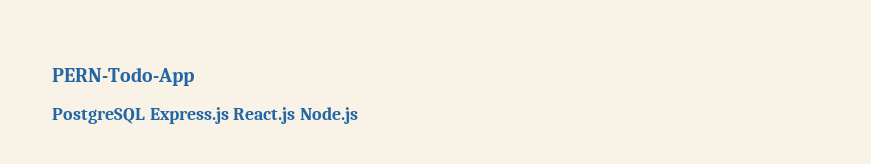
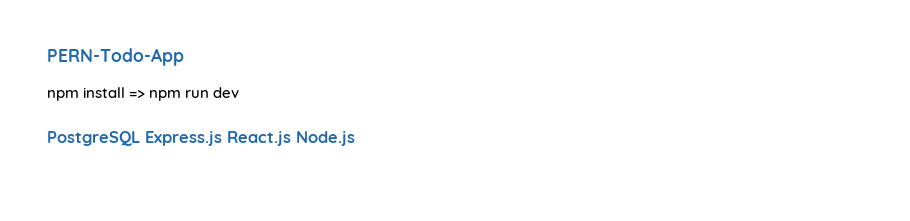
+ npm install => npm run dev

